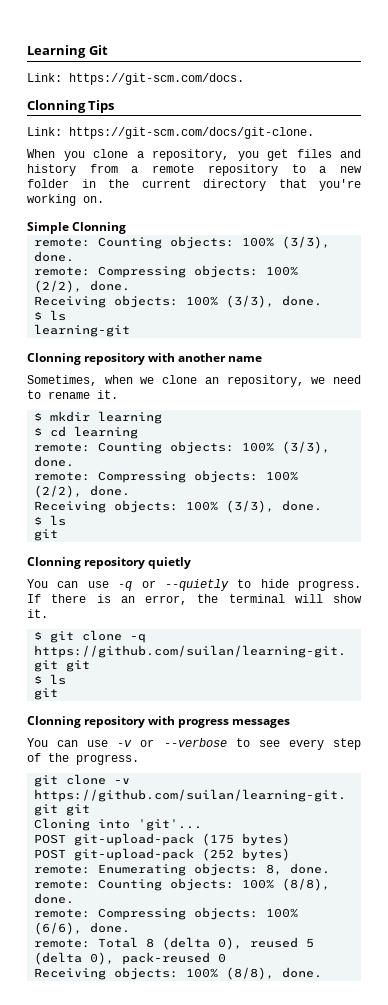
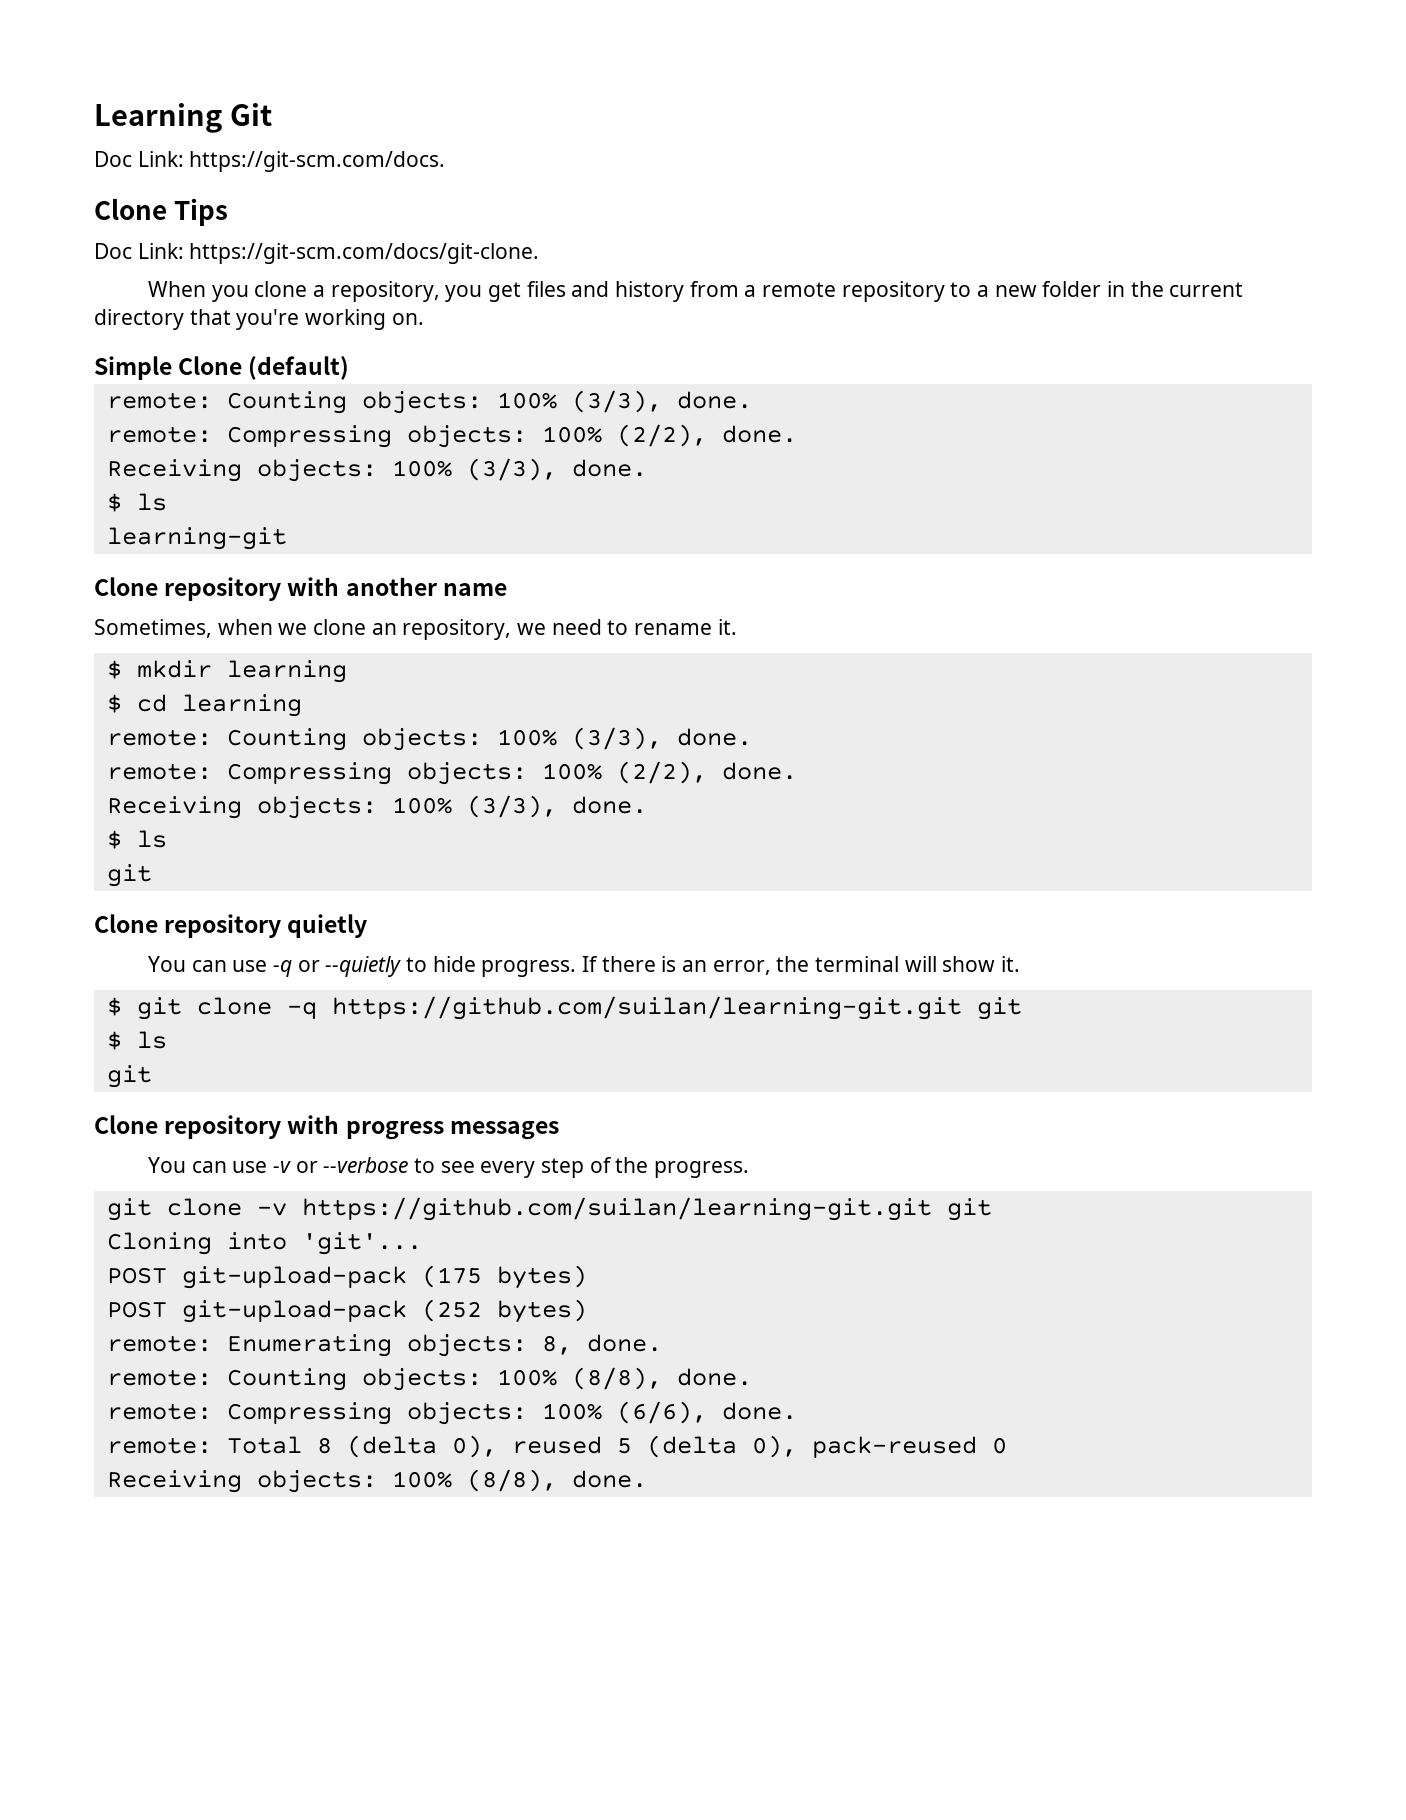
- Link: https://git-scm.com/docs.
+ Doc Link: https://git-scm.com/docs.
- Clonning Tips
+ Clone Tips
- Link: https://git-scm.com/docs/git-clone.
+ Doc Link: https://git-scm.com/docs/git-clone.
- Simple Clonning
+ Simple Clone (default)
- Clonning repository with another name
+ Clone repository with another name
- Clonning repository quietly
+ Clone repository quietly
- Clonning repository with progress messages
+ Clone repository with progress messages

